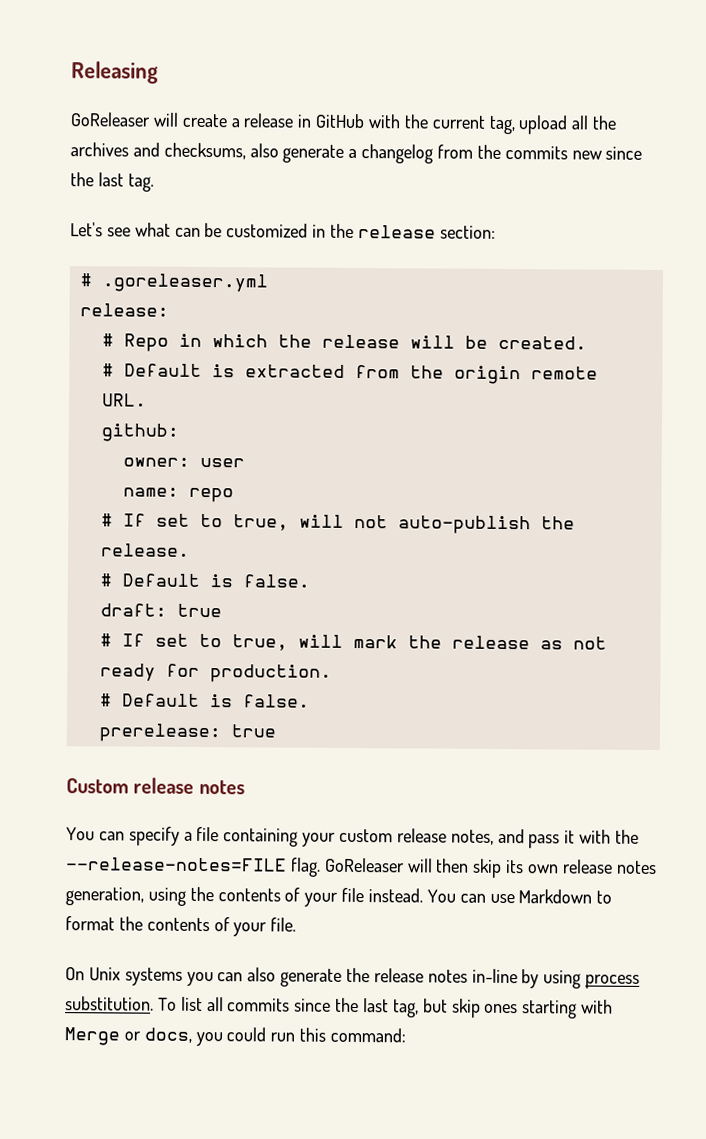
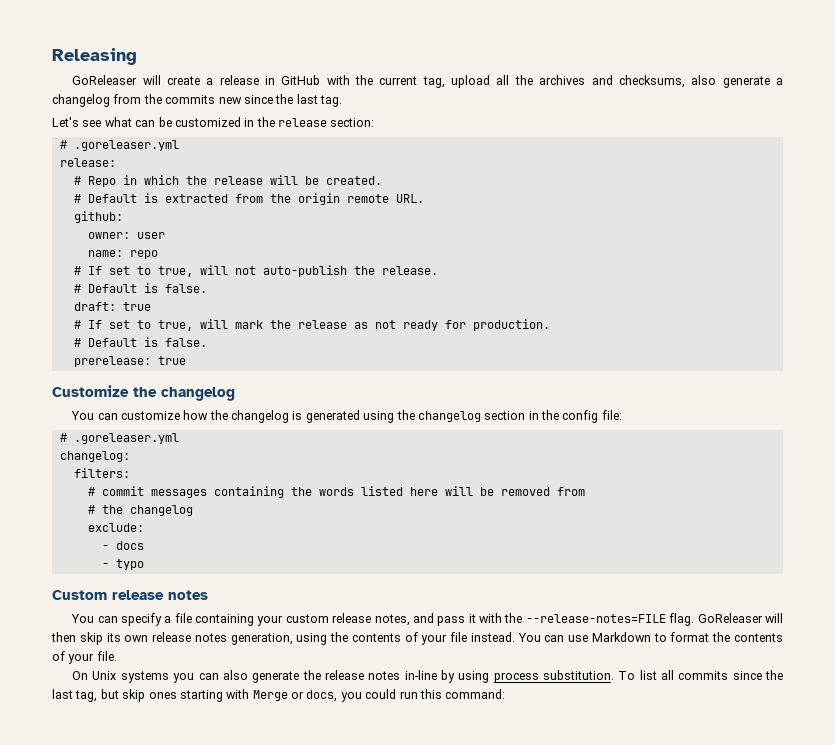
+ Customize the changelog
+ You can customize how the changelog is generated using the changelog section in the config file:
+ # .goreleaser.yml
+ changelog:
+ filters:
+ # commit messages containing the words listed here will be removed from
+ # the changelog
+ exclude:
+ - docs
+ - typo

